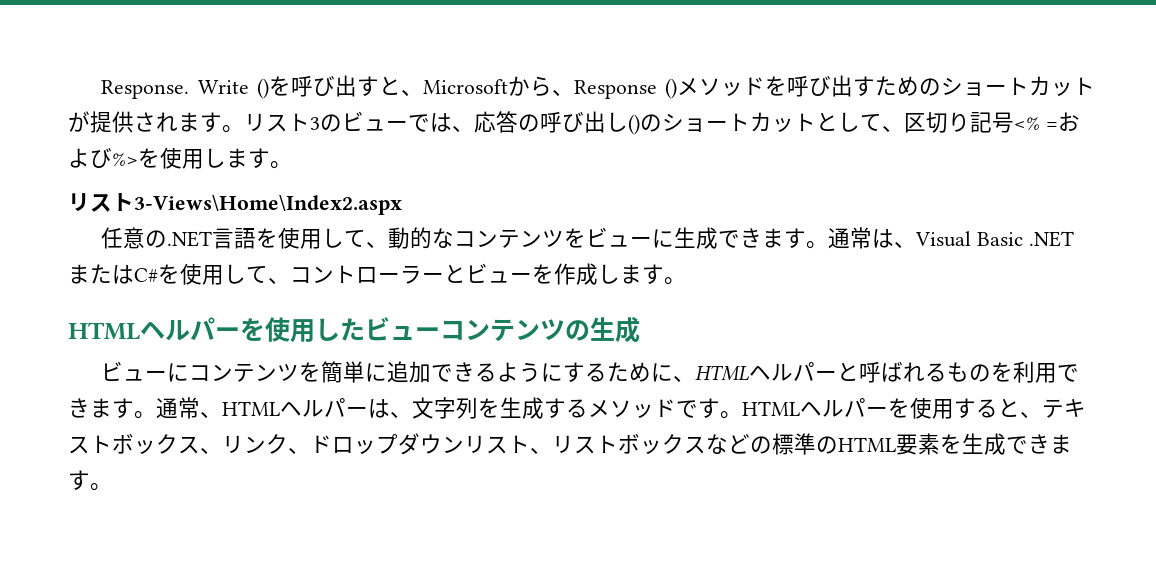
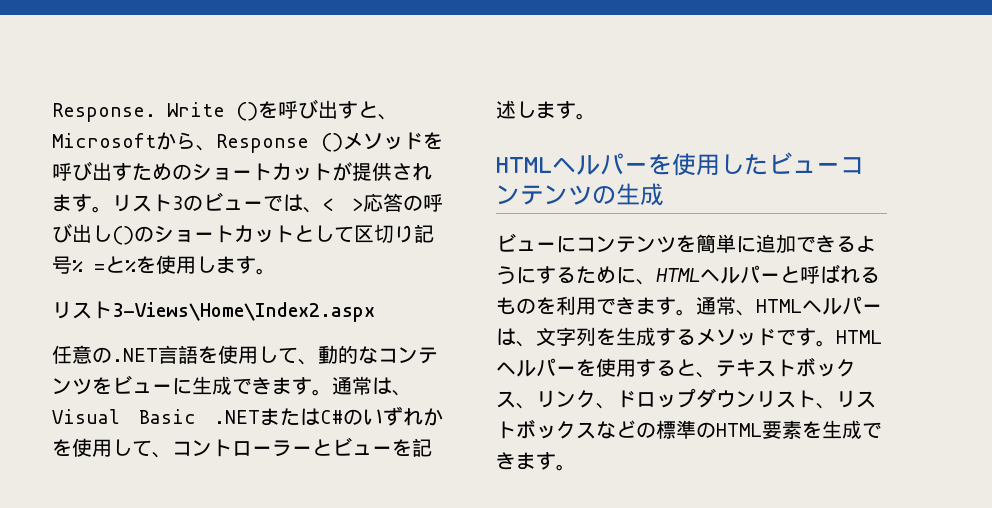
- リスト3のビューでは、応答の呼び出し()のショートカットとして、区切り記号<% =および%>を使用します。
+ リスト3のビューでは、< >応答の呼び出し()のショートカットとして区切り記号% =と%を使用します。
- 通常は、Visual Basic .NETまたはC#を使用して、コントローラーとビューを作成します。
+ 通常は、Visual Basic .NETまたはC#のいずれかを使用して、コントローラーとビューを記述します。

